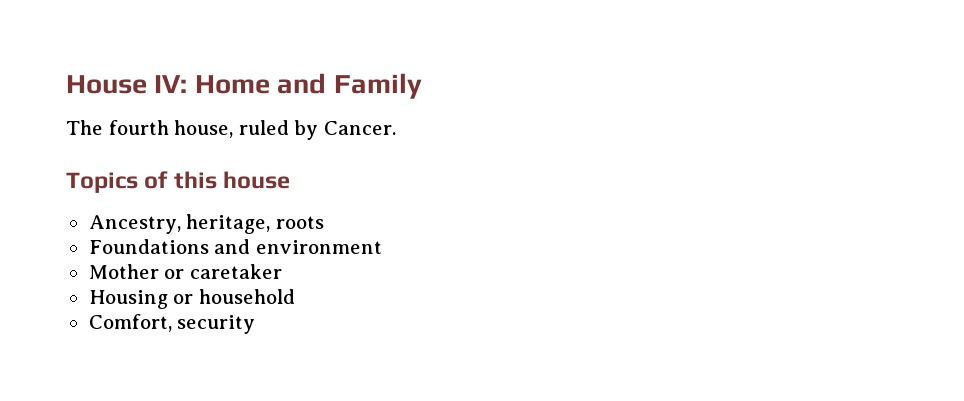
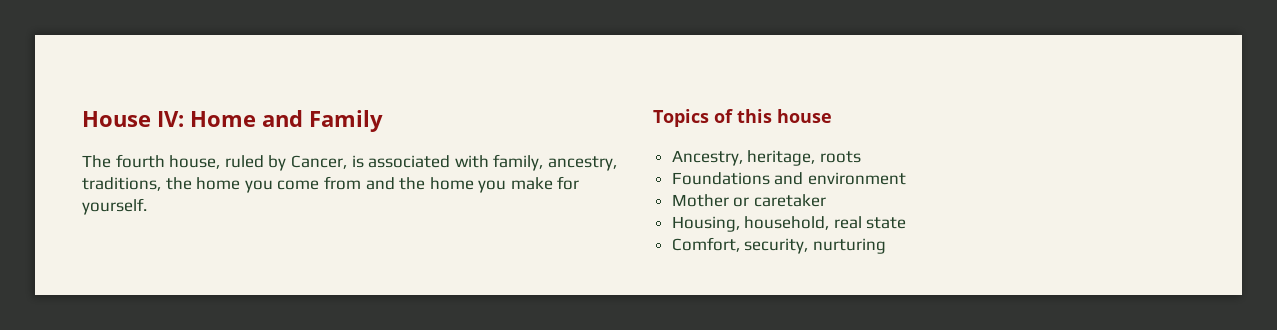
- The fourth house, ruled by Cancer.
+ The fourth house, ruled by Cancer, is associated with family, ancestry, traditions, the home you come from and the home you make for yourself.
- Housing or household
+ Housing, household, real state
- Comfort, security
+ Comfort, security, nurturing

